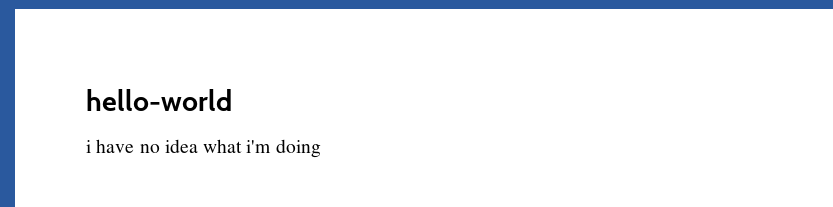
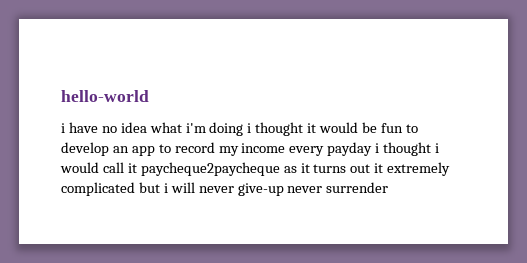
- i have no idea what i'm doing
+ i have no idea what i'm doing i thought it would be fun to develop an app to record my income every payday i thought i would call it paycheque2paycheque as it turns out it extremely complicated but i will never give-up never surrender

